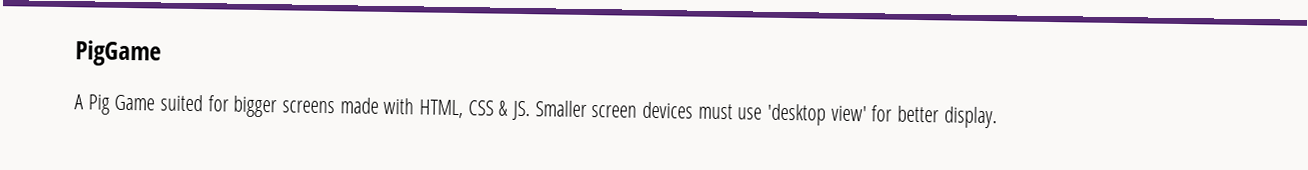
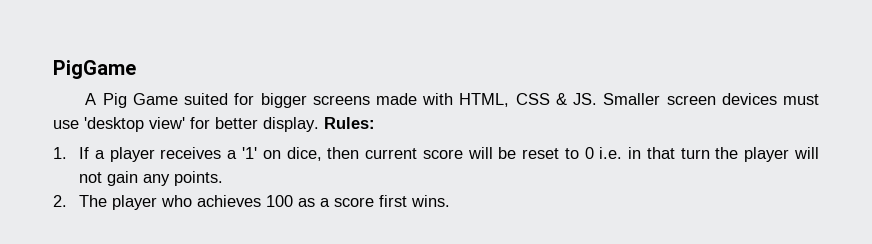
+ Rules:
+ 1. If a player receives a '1' on dice, then current score will be reset to 0 i.e. in that turn the player will not gain any points.
+ 2. The player who achieves 100 as a score first wins.

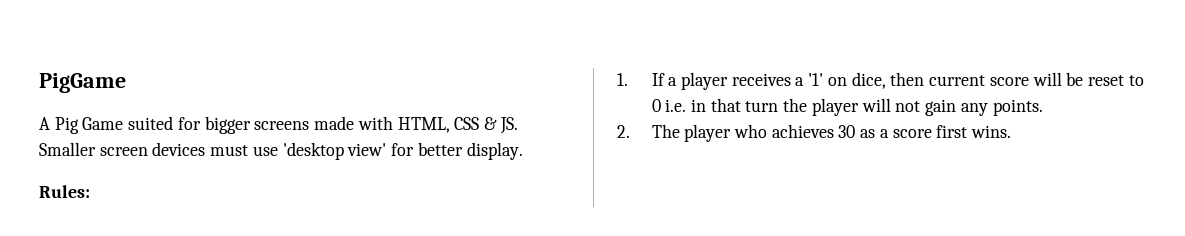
- A Pig Game suited for bigger screens made with HTML, CSS & JS. Smaller screen devices must use 'desktop view' for better display. Rules:
+ A Pig Game suited for bigger screens made with HTML, CSS & JS. Smaller screen devices must use 'desktop view' for better display.
+ Rules:
- 2. The player who achieves 100 as a score first wins.
+ 2. The player who achieves 30 as a score first wins.

